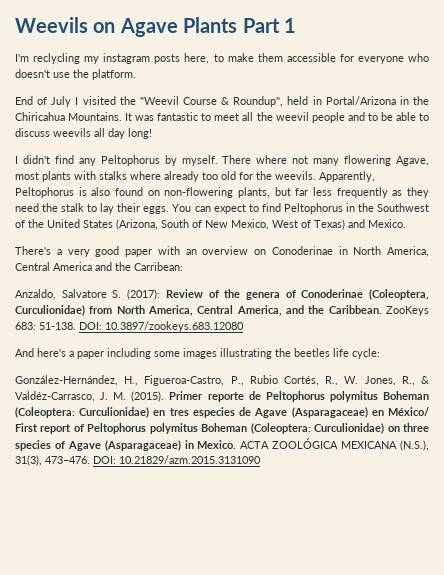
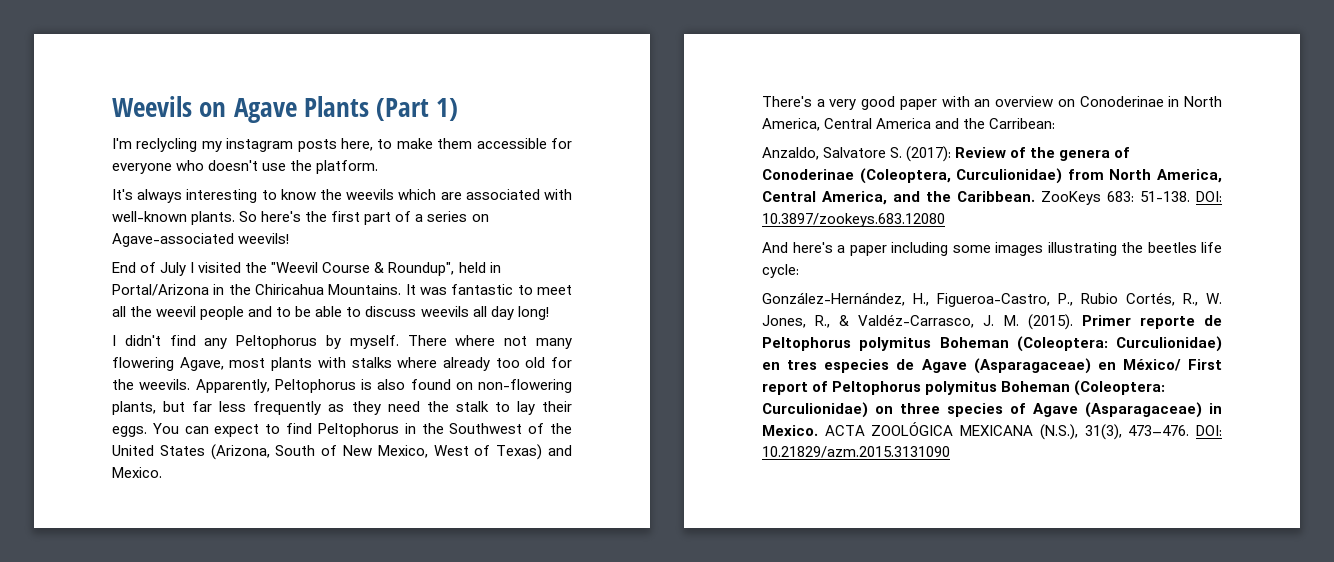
- Weevils on Agave Plants Part 1
+ Weevils on Agave Plants (Part 1)
+ It's always interesting to know the weevils which are associated with well-known plants. So here's the first part of a series on Agave-associated weevils!

